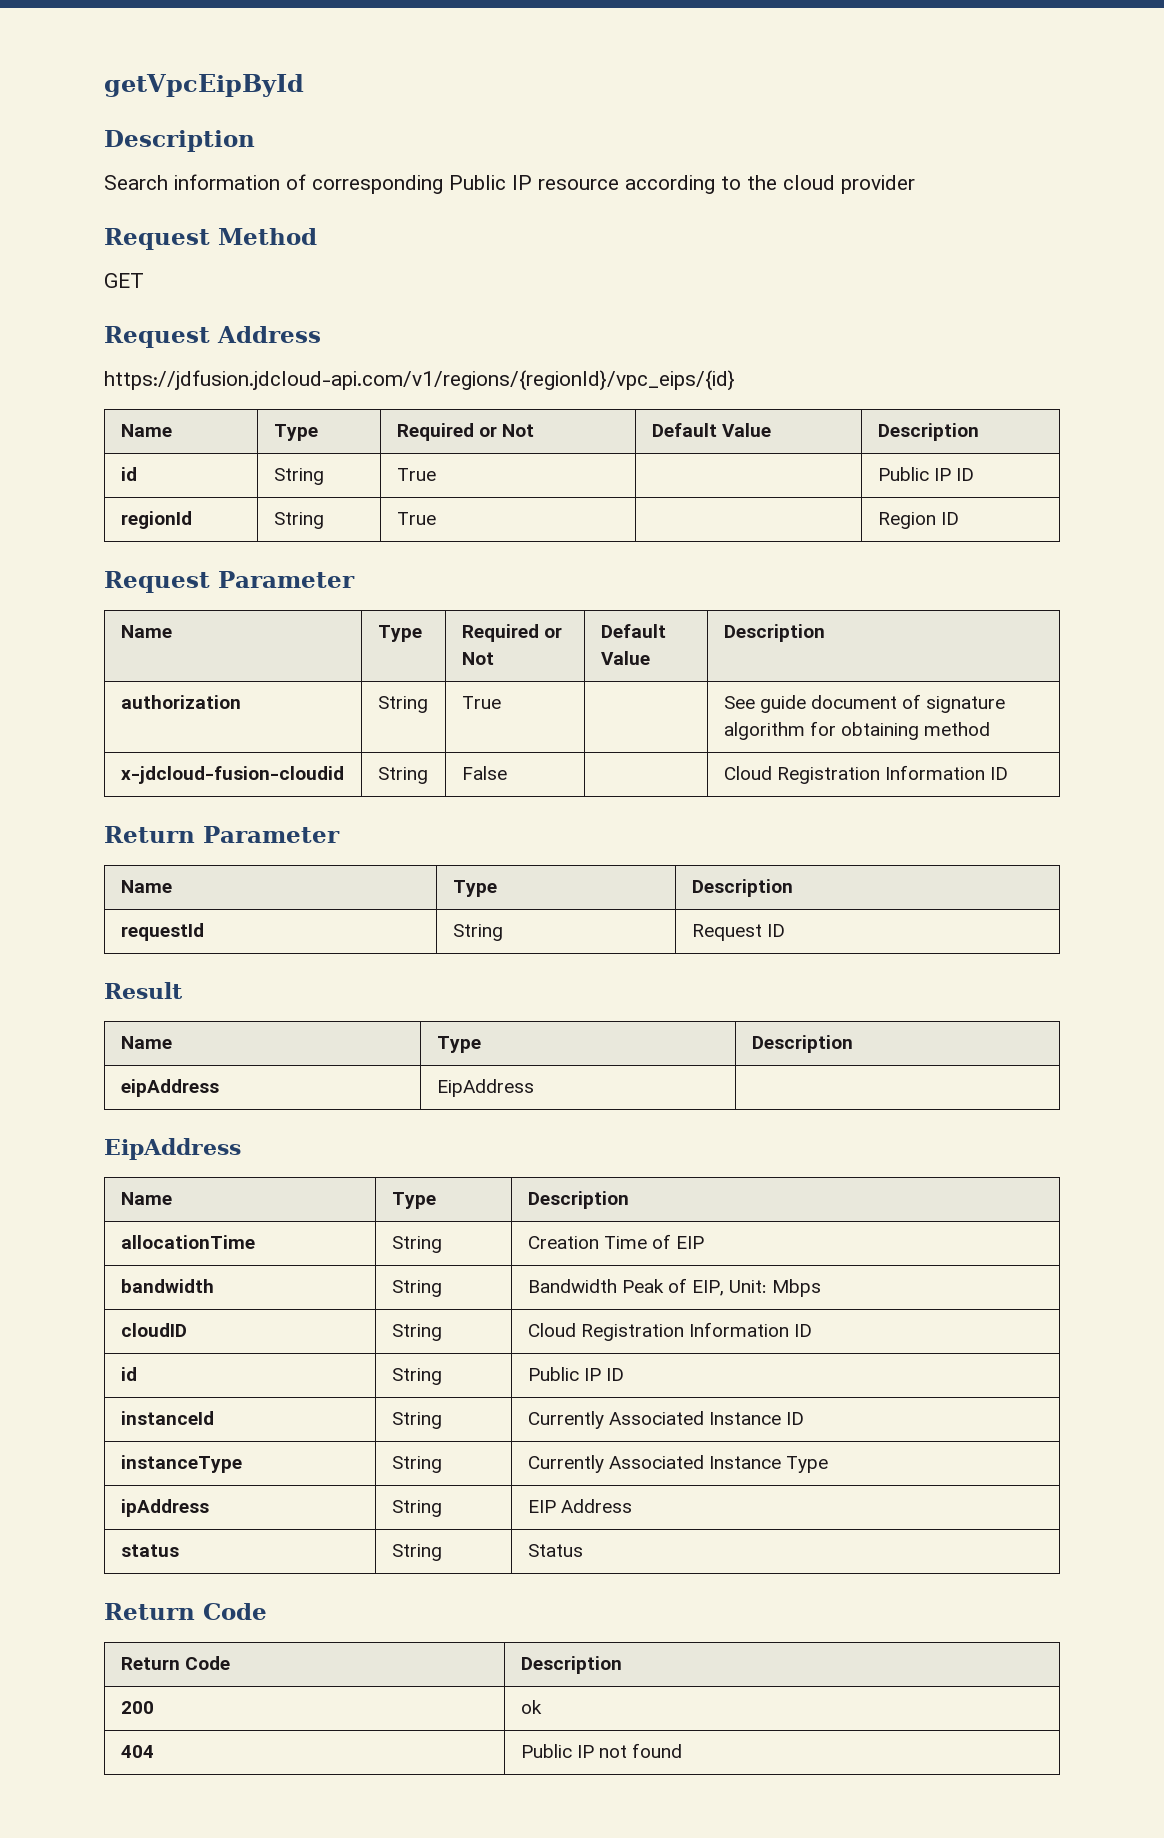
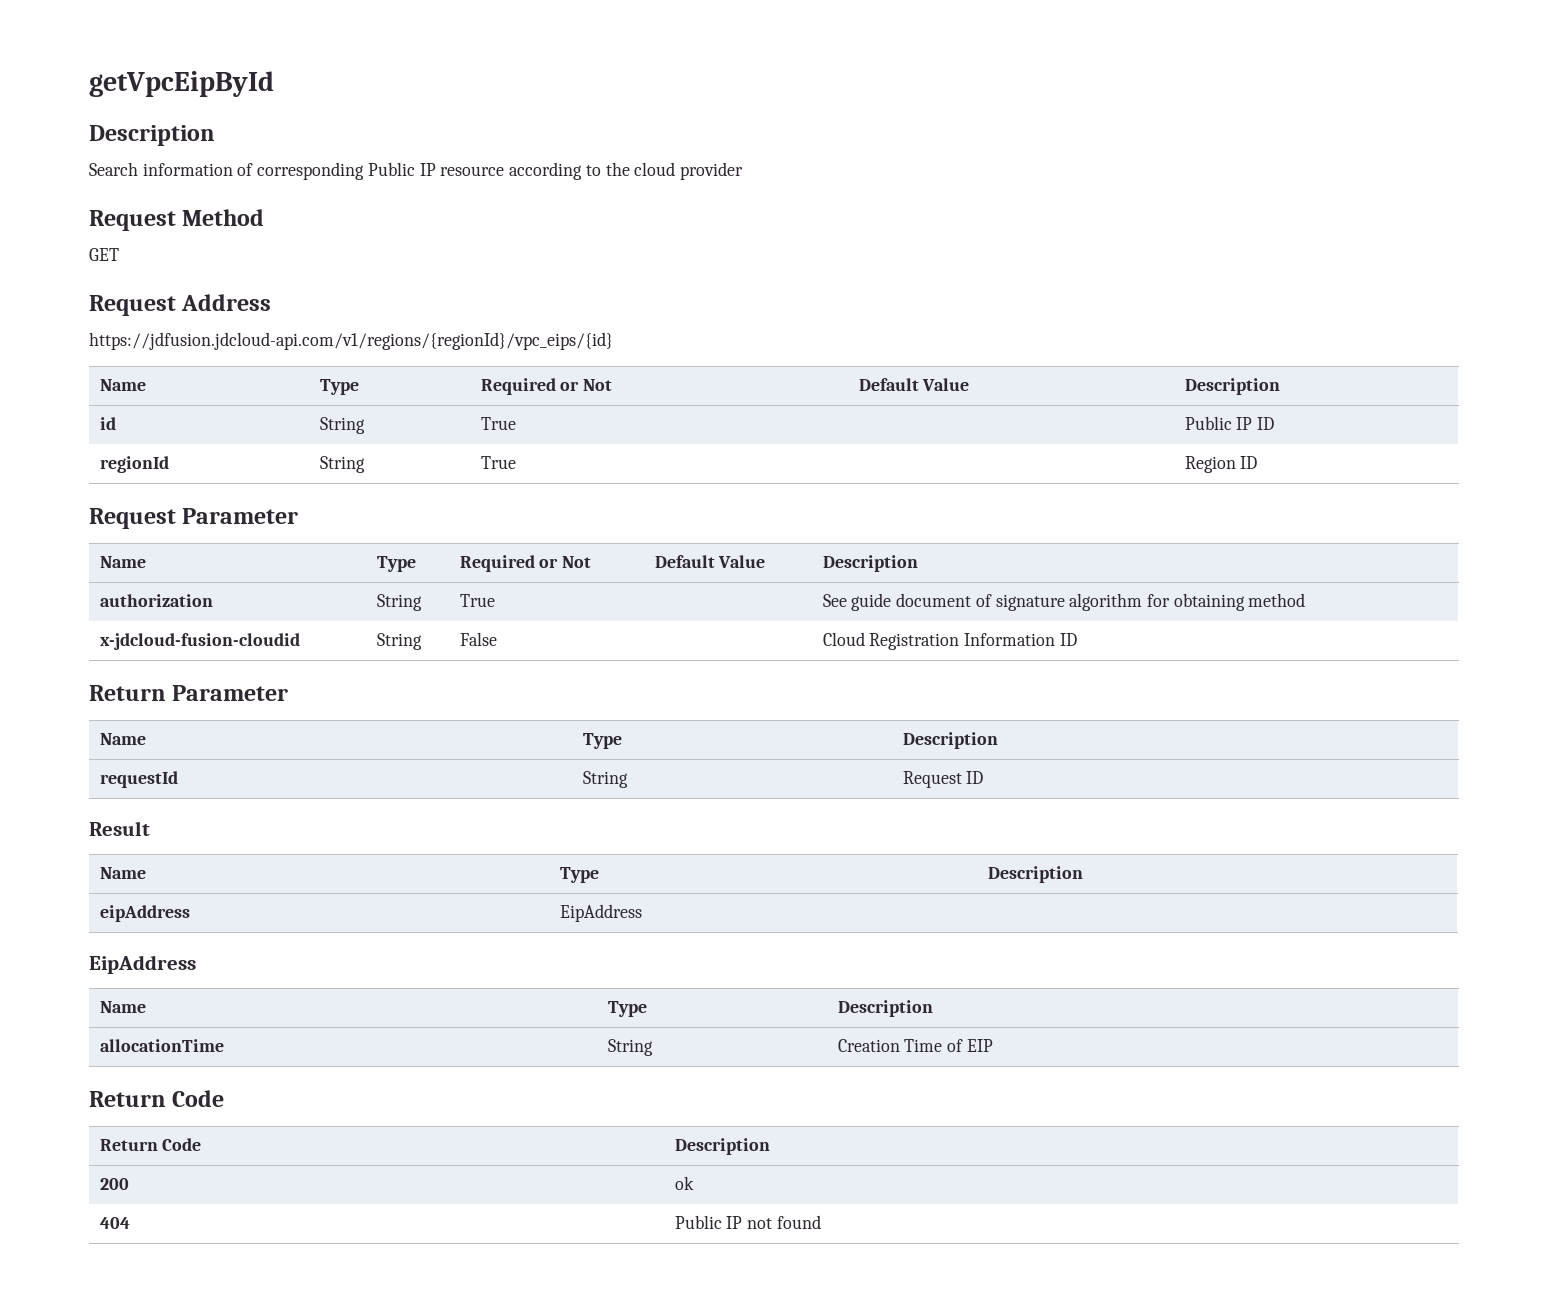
- bandwidth | String | Bandwidth Peak of EIP, Unit: Mbps
- cloudID | String | Cloud Registration Information ID
- id | String | Public IP ID
- instanceId | String | Currently Associated Instance ID
- instanceType | String | Currently Associated Instance Type
- ipAddress | String | EIP Address
- status | String | Status

